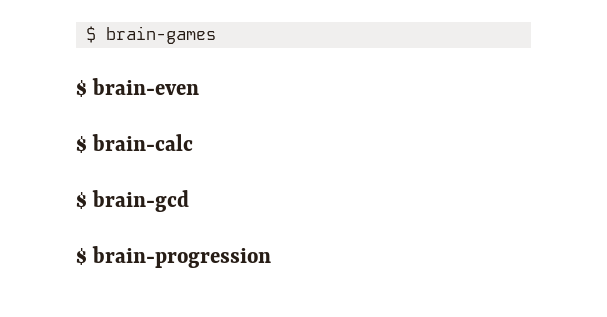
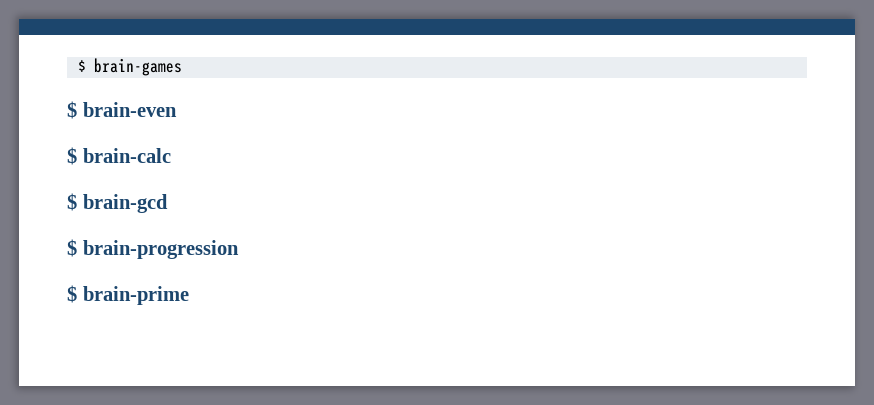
+ $ brain-prime

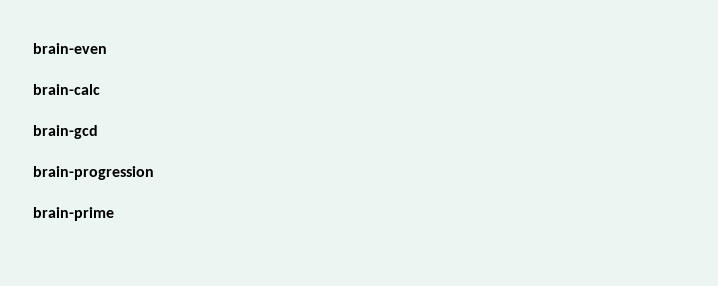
- $ brain-games
- $ brain-even
+ brain-even
- $ brain-calc
+ brain-calc
- $ brain-gcd
+ brain-gcd
- $ brain-progression
+ brain-progression
- $ brain-prime
+ brain-prime

